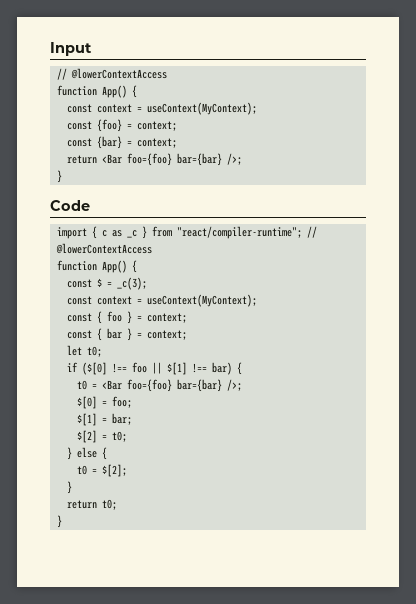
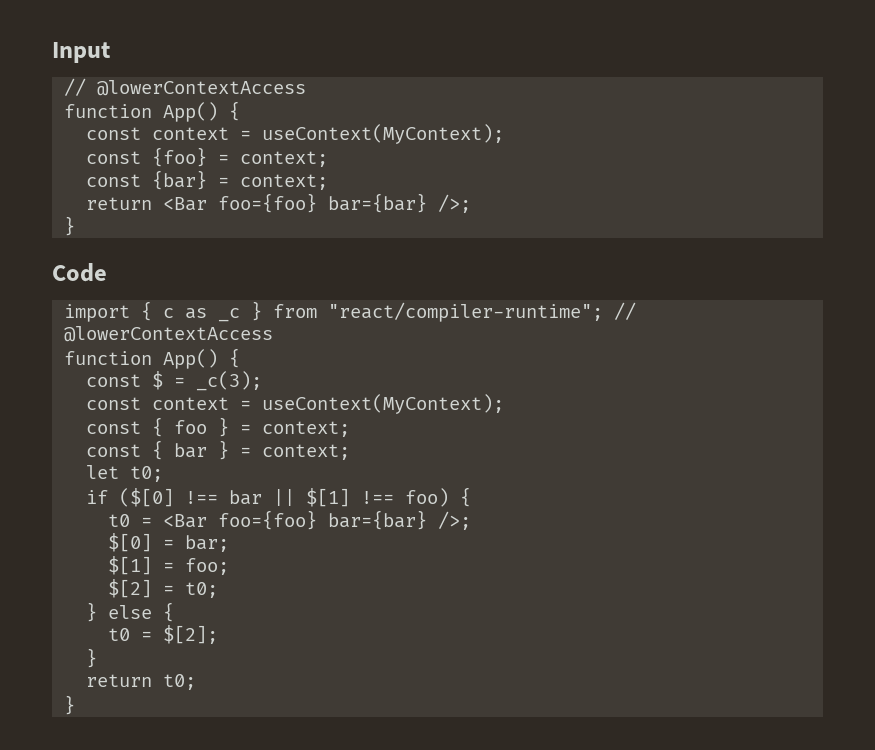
- if ($[0] !== foo || $[1] !== bar) {
+ if ($[0] !== bar || $[1] !== foo) {
- $[0] = foo;
+ $[0] = bar;
- $[1] = bar;
+ $[1] = foo;

